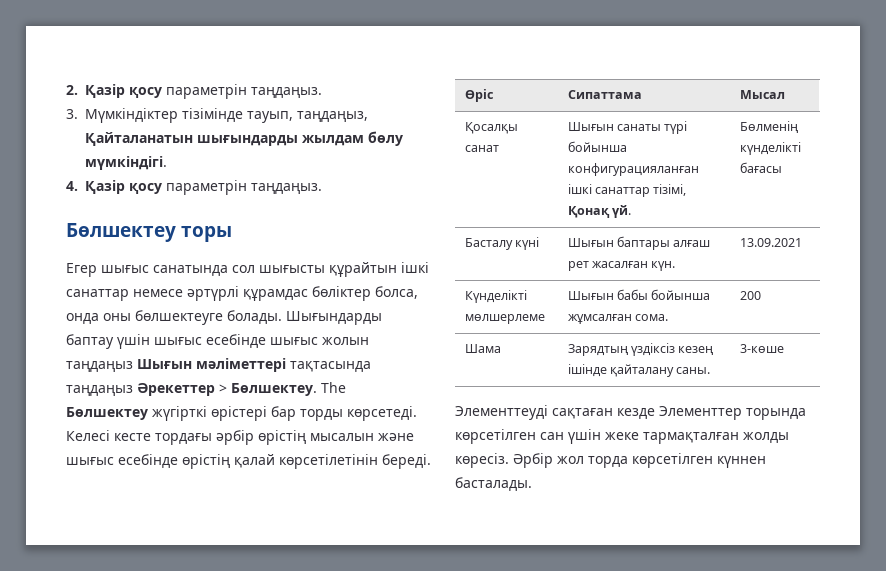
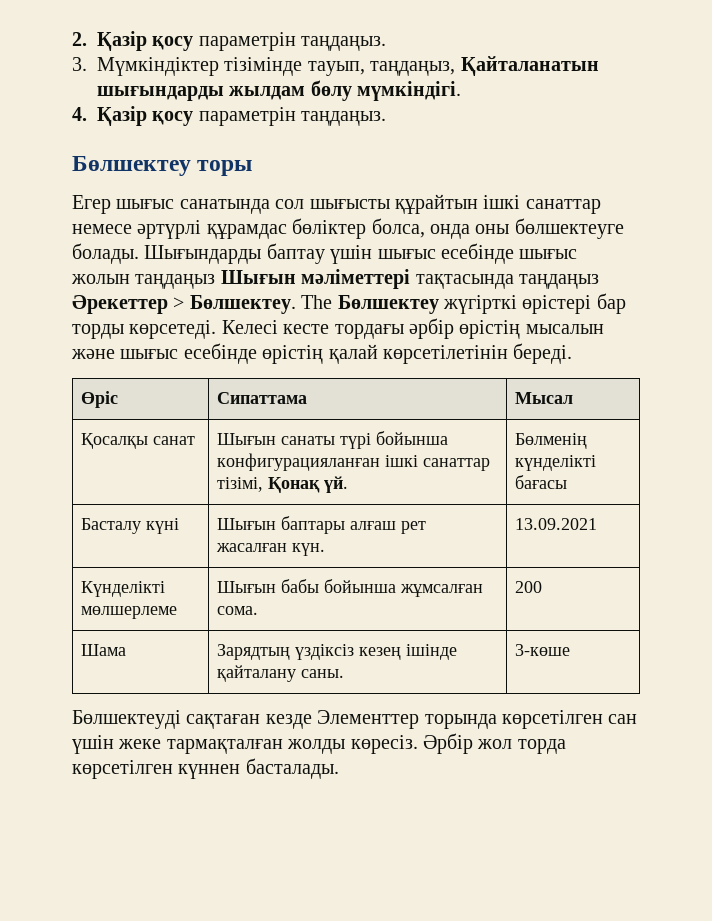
- Элементтеуді сақтаған кезде Элементтер торында көрсетілген сан үшін жеке тармақталған жолды көресіз.
+ Бөлшектеуді сақтаған кезде Элементтер торында көрсетілген сан үшін жеке тармақталған жолды көресіз.

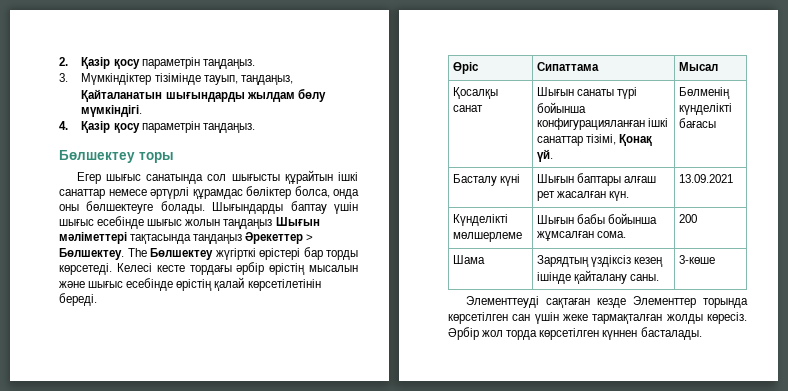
- Бөлшектеуді сақтаған кезде Элементтер торында көрсетілген сан үшін жеке тармақталған жолды көресіз.
+ Элементтеуді сақтаған кезде Элементтер торында көрсетілген сан үшін жеке тармақталған жолды көресіз.

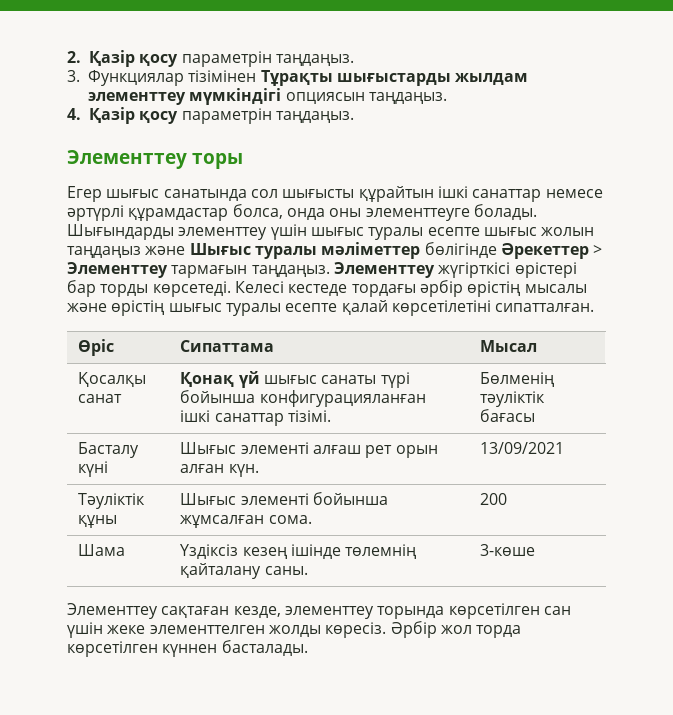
- 3. Мүмкіндіктер тізімінде тауып, таңдаңыз, Қайталанатын шығындарды жылдам бөлу мүмкіндігі.
+ 3. Функциялар тізімінен Тұрақты шығыстарды жылдам элементтеу мүмкіндігі опциясын таңдаңыз.
- Бөлшектеу торы
+ Элементтеу торы
- Егер шығыс санатында сол шығысты құрайтын ішкі санаттар немесе әртүрлі құрамдас бөліктер болса, онда оны бөлшектеуге болады.
+ Егер шығыс санатында сол шығысты құрайтын ішкі санаттар немесе әртүрлі құрамдастар болса, онда оны элементтеуге болады.
- Шығындарды баптау үшін шығыс есебінде шығыс жолын таңдаңыз Шығын мәліметтері тақтасында таңдаңыз Әрекеттер > Бөлшектеу. The Бөлшектеу жүгірткі өрістері бар торды көрсетеді.
+ Шығындарды элементтеу үшін шығыс туралы есепте шығыс жолын таңдаңыз және Шығыс туралы мәліметтер бөлігінде Әрекеттер > Элементтеу тармағын таңдаңыз. Элементтеу жүгірткісі өрістері бар торды көрсетеді.
- Келесі кесте тордағы әрбір өрістің мысалын және шығыс есебінде өрістің қалай көрсетілетінін береді.
+ Келесі кестеде тордағы әрбір өрістің мысалы және өрістің шығыс туралы есепте қалай көрсетілетіні сипатталған.
- Қосалқы санат | Шығын санаты түрі бойынша конфигурацияланған ішкі санаттар тізімі, Қонақ үй. | Бөлменің күнделікті бағасы
+ Қосалқы санат | Қонақ үй шығыс санаты түрі бойынша конфигурацияланған ішкі санаттар тізімі. | Бөлменің тәуліктік бағасы
- Басталу күні | Шығын баптары алғаш рет жасалған күн. | 13.09.2021
- Күнделікті мөлшерлеме | Шығын бабы бойынша жұмсалған сома. | 200
+ Басталу күні | Шығыс элементі алғаш рет орын алған күн. | 13/09/2021
+ Тәуліктік құны | Шығыс элементі бойынша жұмсалған сома. | 200
- Шама | Зарядтың үздіксіз кезең ішінде қайталану саны. | 3-көше
+ Шама | Үздіксіз кезең ішінде төлемнің қайталану саны. | 3-көше
- Элементтеуді сақтаған кезде Элементтер торында көрсетілген сан үшін жеке тармақталған жолды көресіз.
+ Элементтеу сақтаған кезде, элементтеу торында көрсетілген сан үшін жеке элементтелген жолды көресіз.

